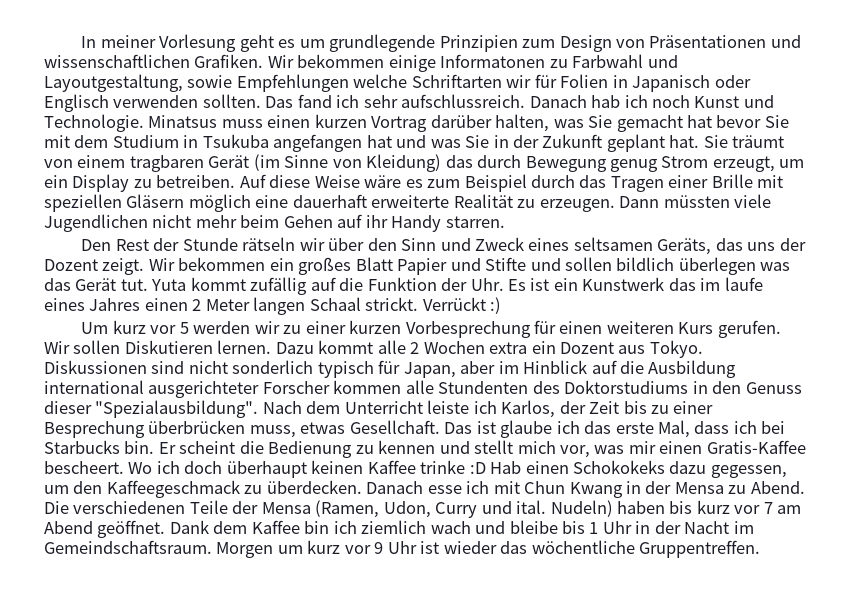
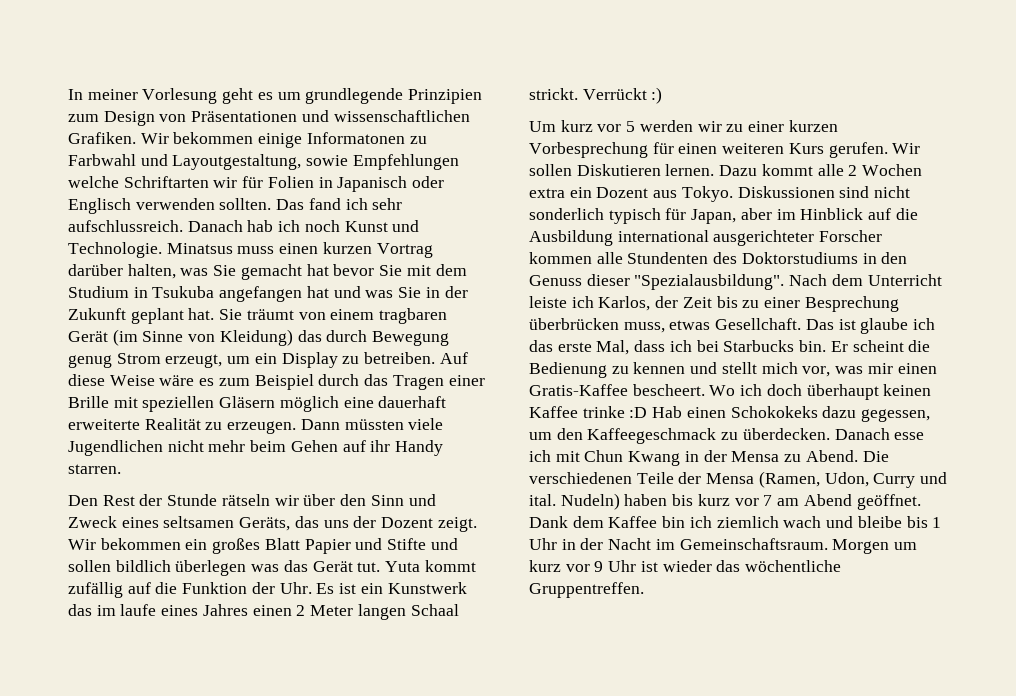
- Dank dem Kaffee bin ich ziemlich wach und bleibe bis 1 Uhr in der Nacht im Gemeindschaftsraum.
+ Dank dem Kaffee bin ich ziemlich wach und bleibe bis 1 Uhr in der Nacht im Gemeinschaftsraum.

